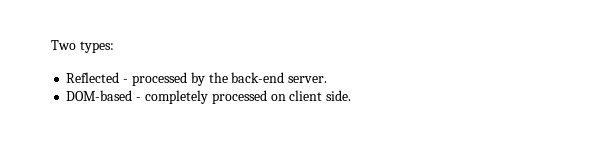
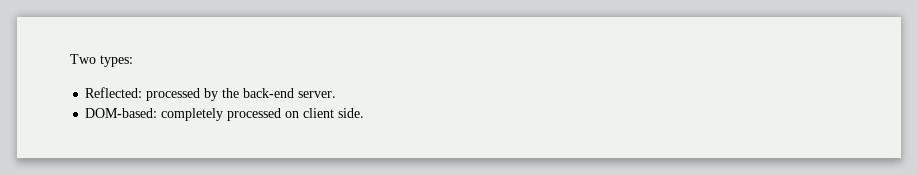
- Reflected - processed by the back-end server.
+ Reflected: processed by the back-end server.
- DOM-based - completely processed on client side.
+ DOM-based: completely processed on client side.

